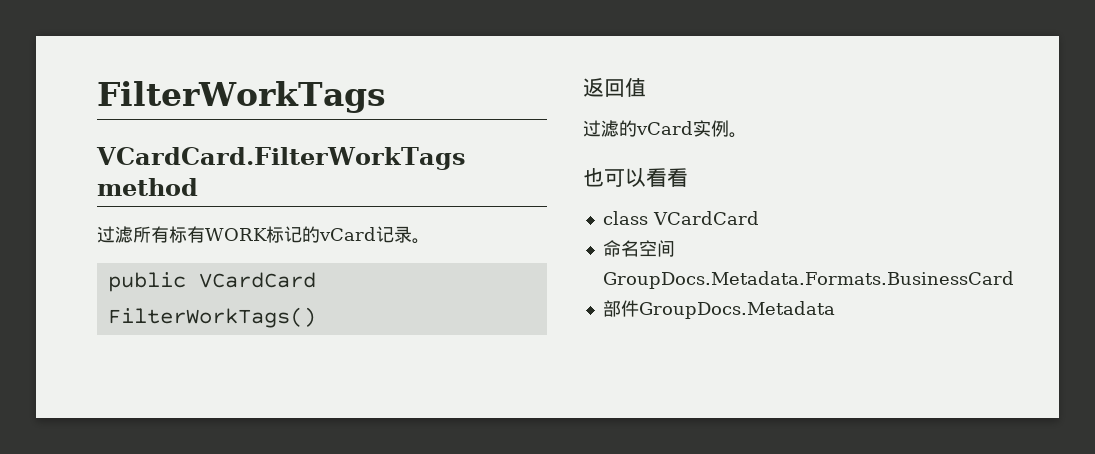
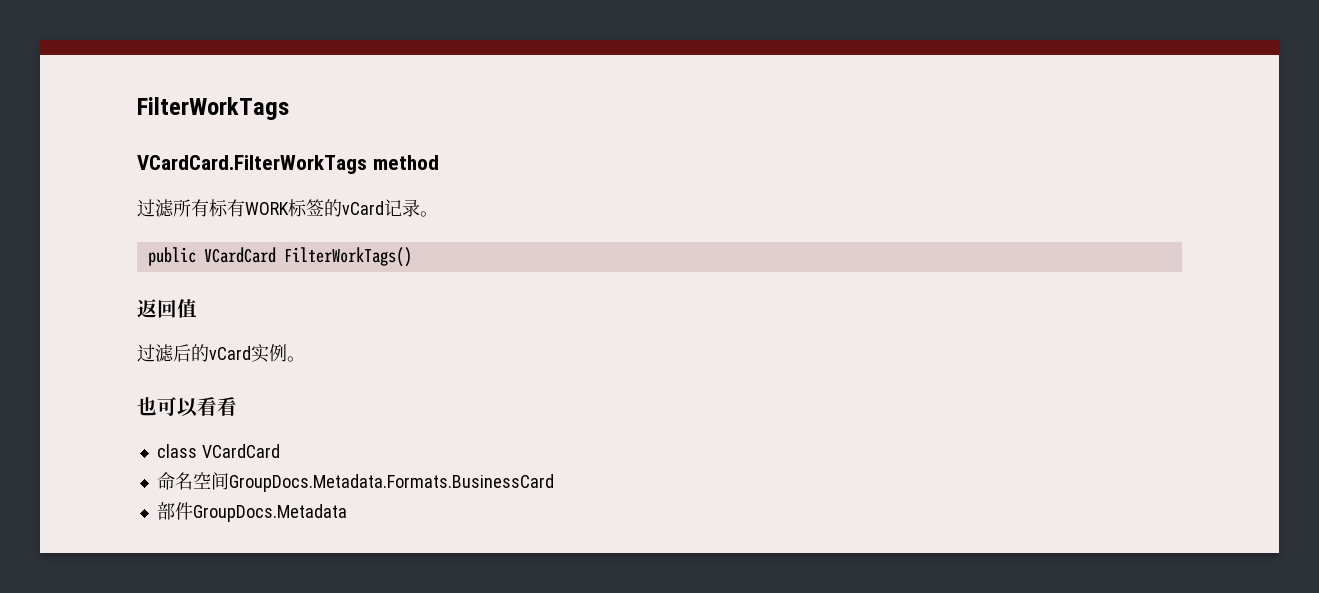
- 过滤所有标有WORK标记的vCard记录。
+ 过滤所有标有WORK标签的vCard记录。
- 过滤的vCard实例。
+ 过滤后的vCard实例。

